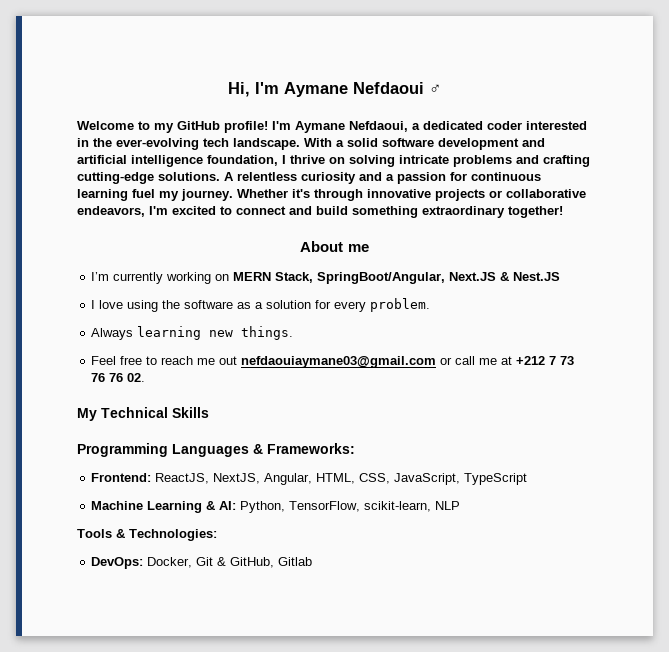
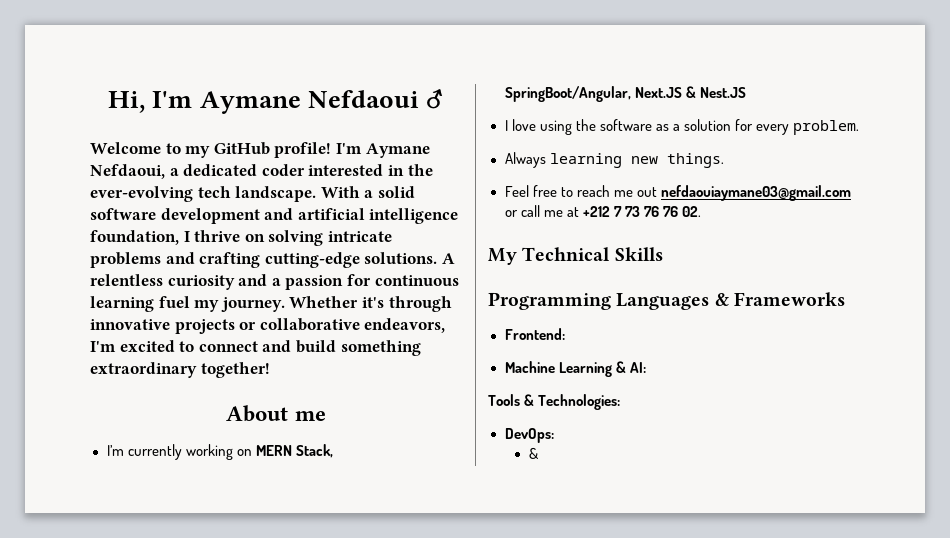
- Programming Languages & Frameworks:
+ Programming Languages & Frameworks
- Frontend: ReactJS, NextJS, Angular, HTML, CSS, JavaScript, TypeScript
+ Frontend:
- Machine Learning & AI: Python, TensorFlow, scikit-learn, NLP
+ Machine Learning & AI:
- DevOps: Docker, Git & GitHub, Gitlab
+ DevOps:
+ &

